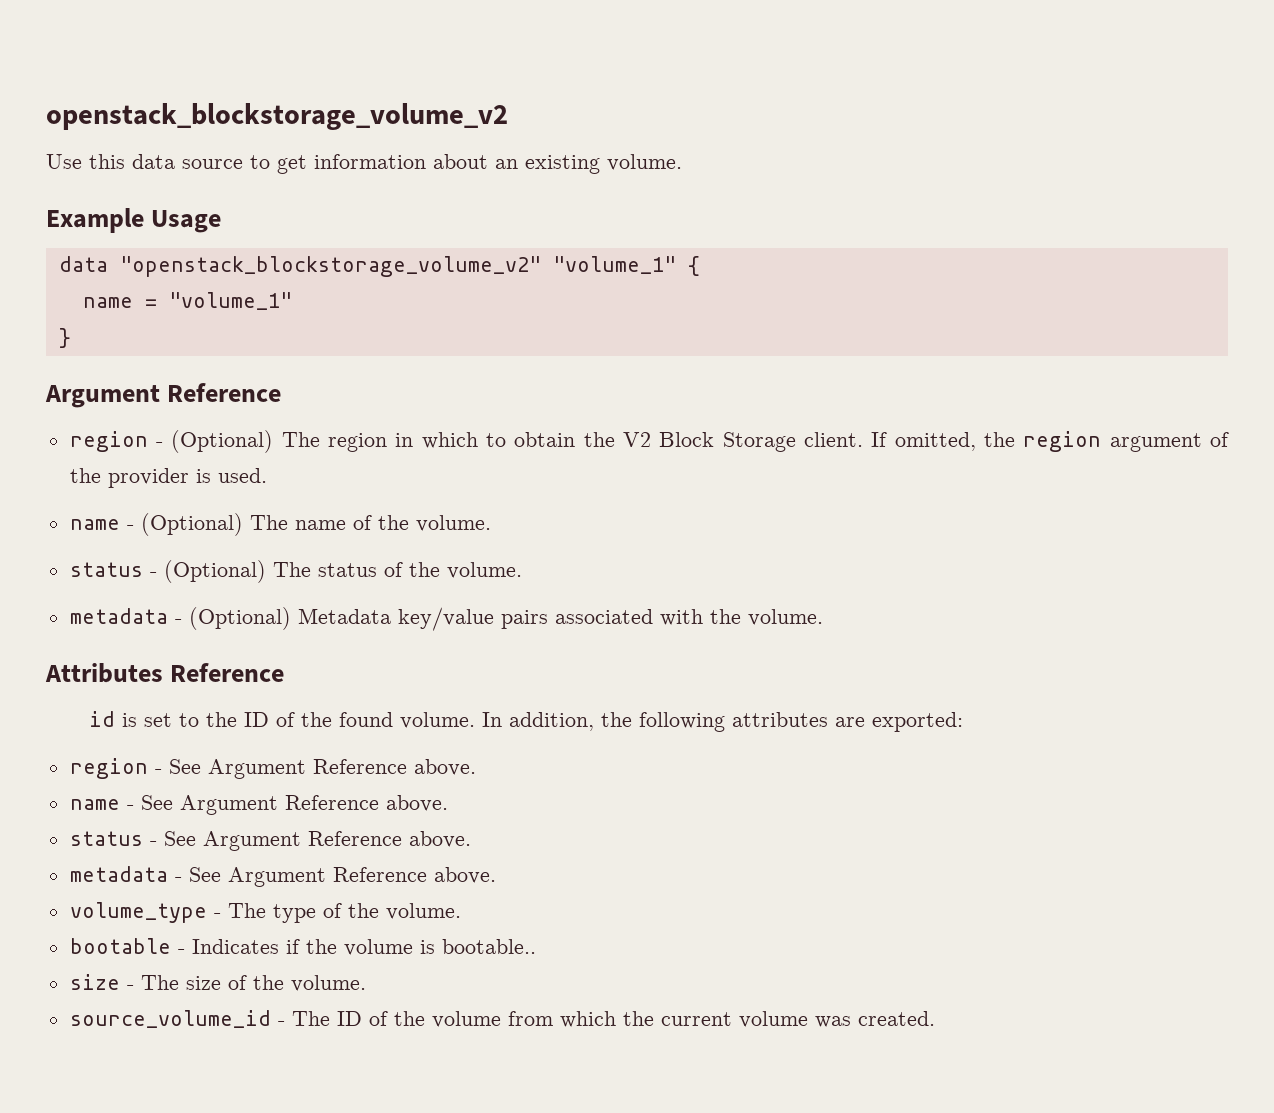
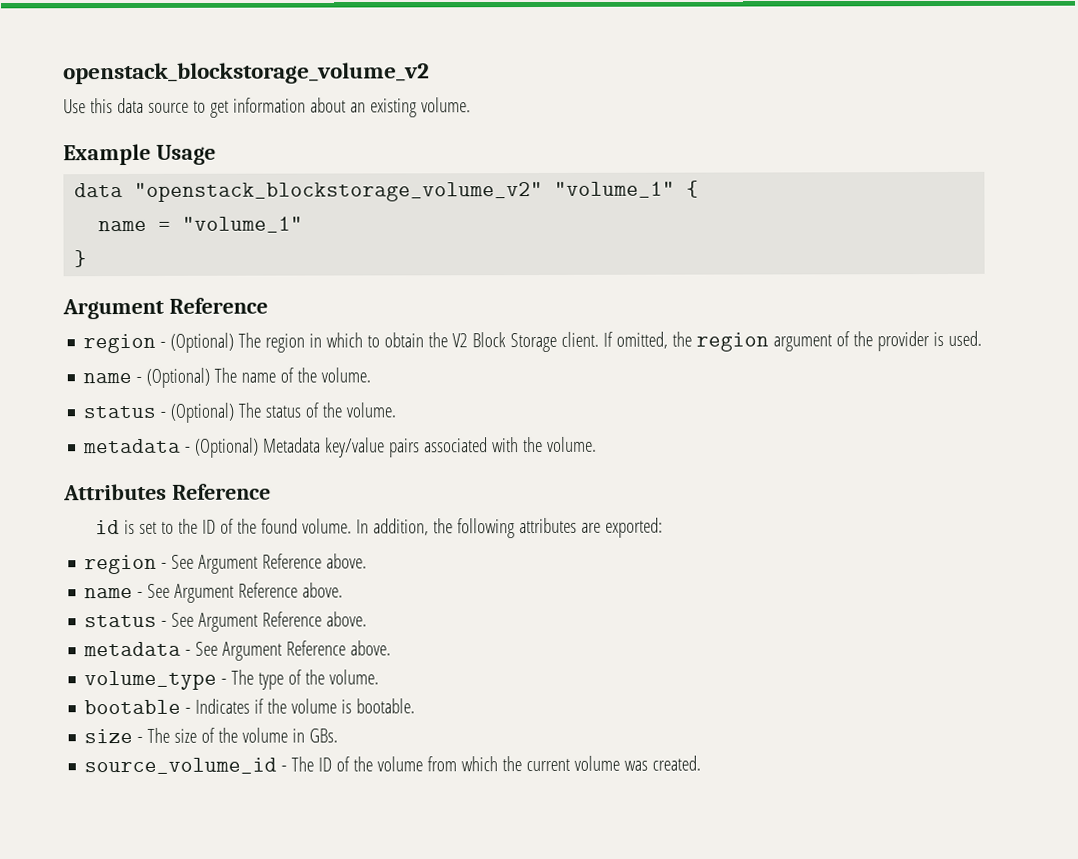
- bootable - Indicates if the volume is bootable..
+ bootable - Indicates if the volume is bootable.
- size - The size of the volume.
+ size - The size of the volume in GBs.

